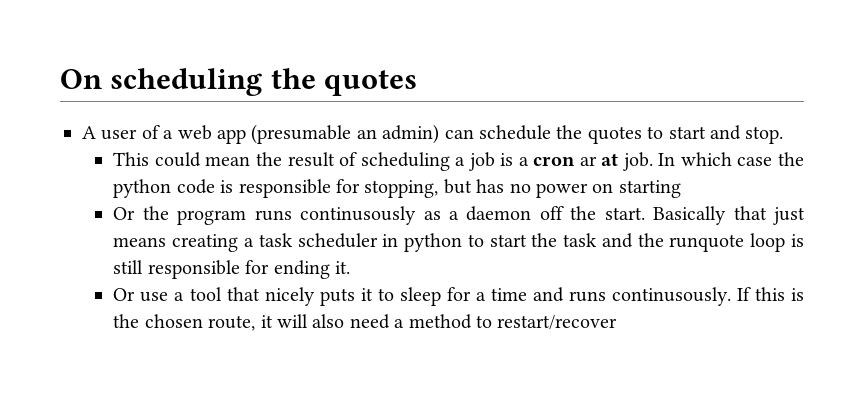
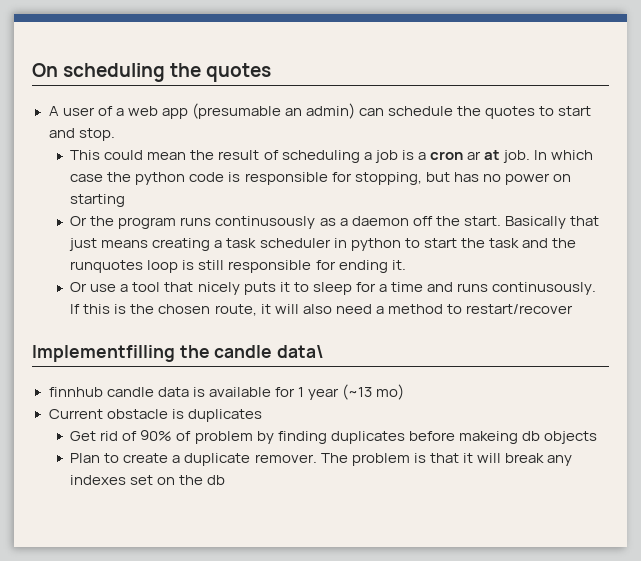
- Basically that just means creating a task scheduler in python to start the task and the runquote loop is still responsible for ending it.
+ Basically that just means creating a task scheduler in python to start the task and the runquotes loop is still responsible for ending it.
+ Implementfilling the candle data\
+ finnhub candle data is available for 1 year (~13 mo)
+ Current obstacle is duplicates
+ Get rid of 90% of problem by finding duplicates before makeing db objects
+ Plan to create a duplicate remover. The problem is that it will break any indexes set on the db

